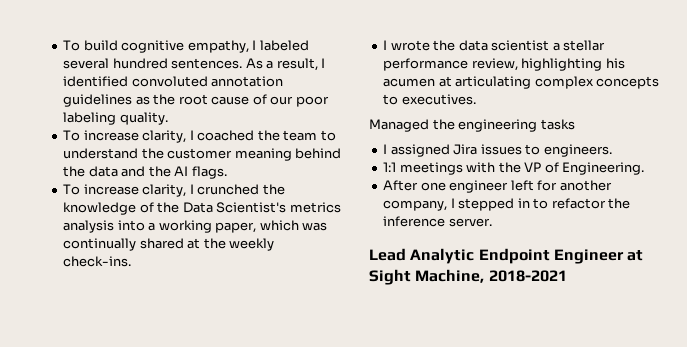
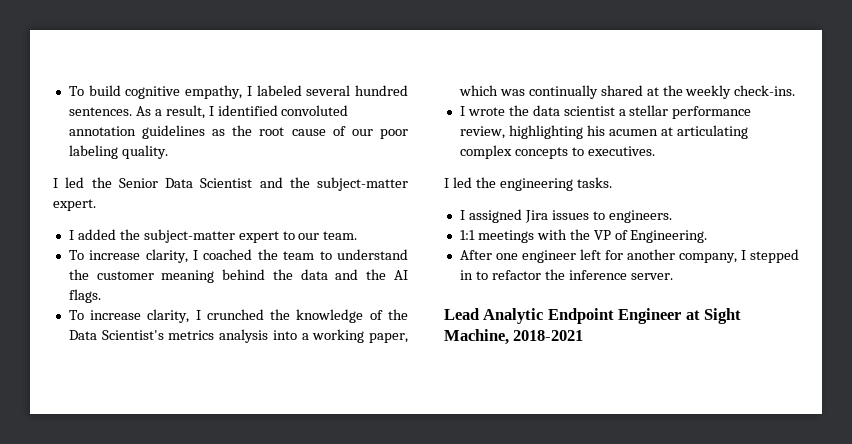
+ I led the Senior Data Scientist and the subject-matter expert.
+ I added the subject-matter expert to our team.
- Managed the engineering tasks
+ I led the engineering tasks.

